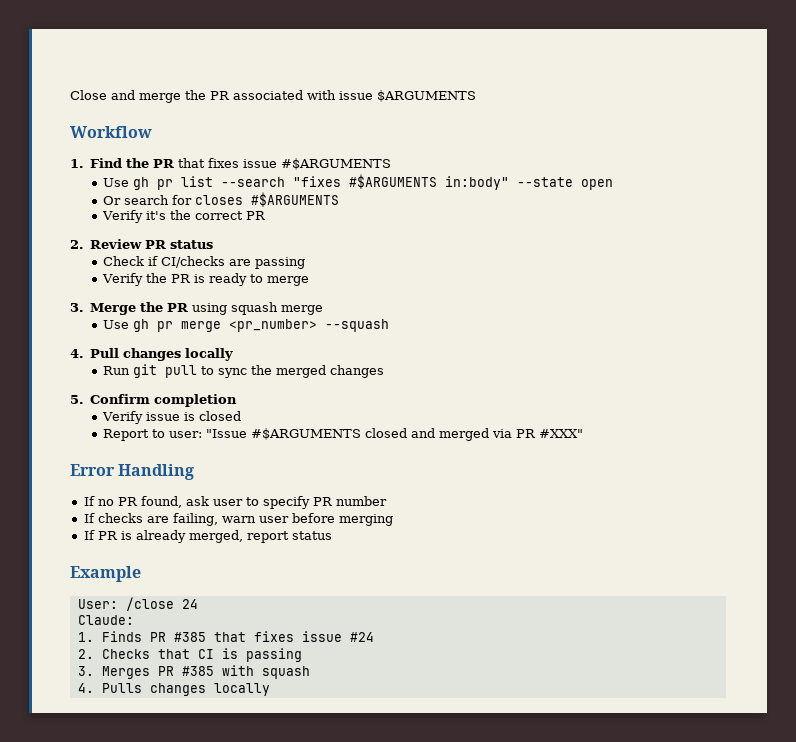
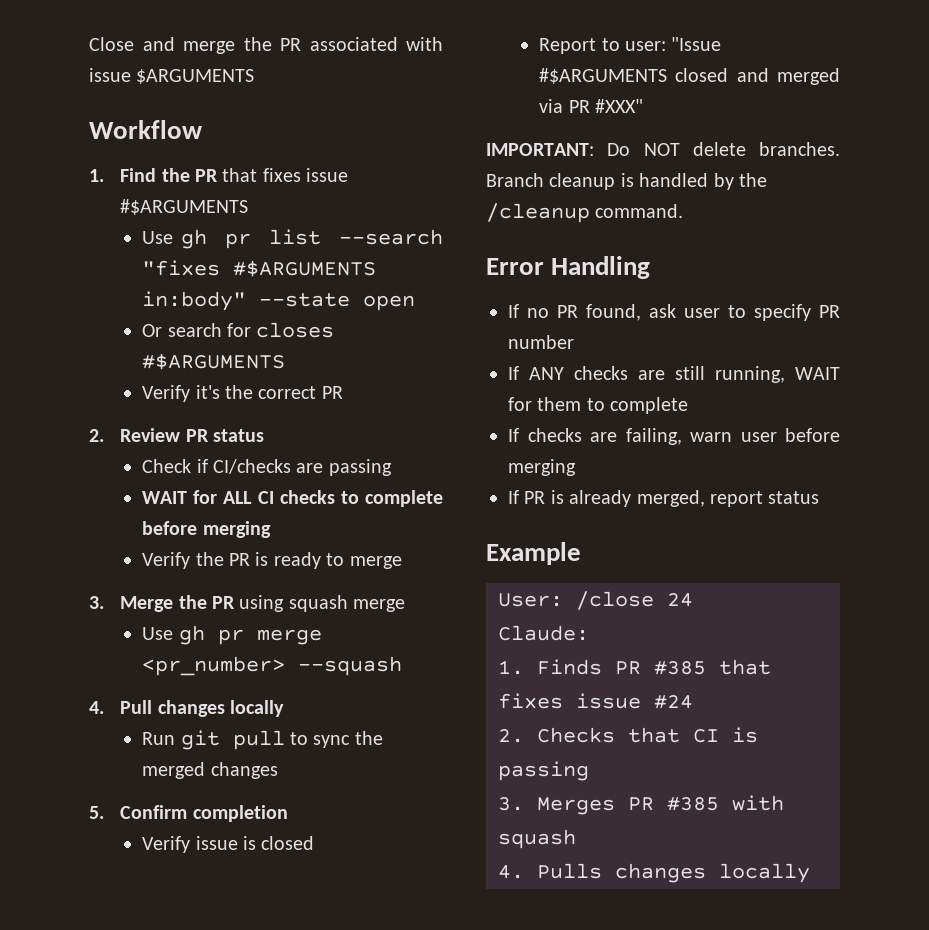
+ WAIT for ALL CI checks to complete before merging
+ IMPORTANT: Do NOT delete branches. Branch cleanup is handled by the /cleanup command.
+ If ANY checks are still running, WAIT for them to complete

